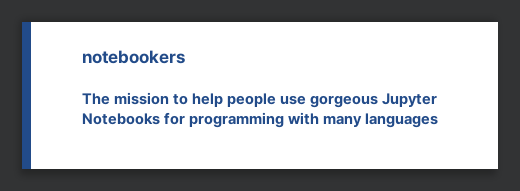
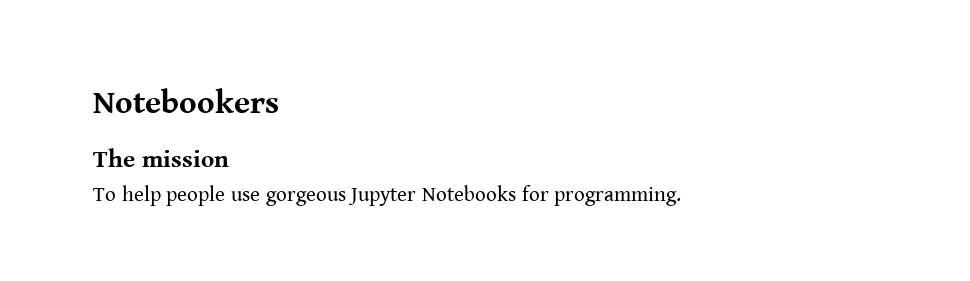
- notebookers
+ Notebookers
- The mission to help people use gorgeous Jupyter Notebooks for programming with many languages
+ The mission
+ To help people use gorgeous Jupyter Notebooks for programming.

